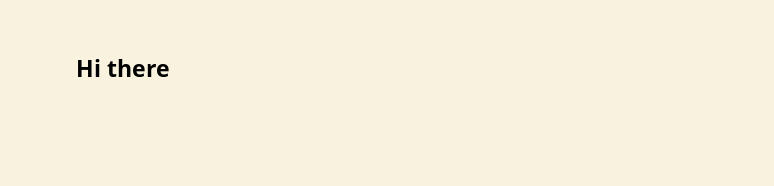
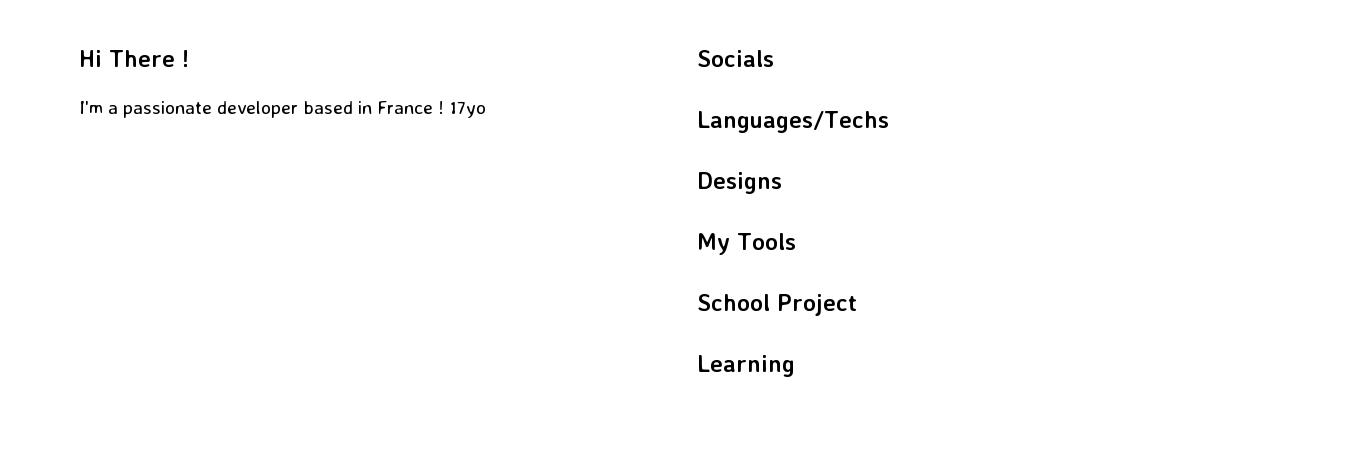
- Hi there
+ Hi There !
+ I'm a passionate developer based in France ! 17yo
+ Socials
+ Languages/Techs
+ Designs
+ My Tools
+ School Project
+ Learning

